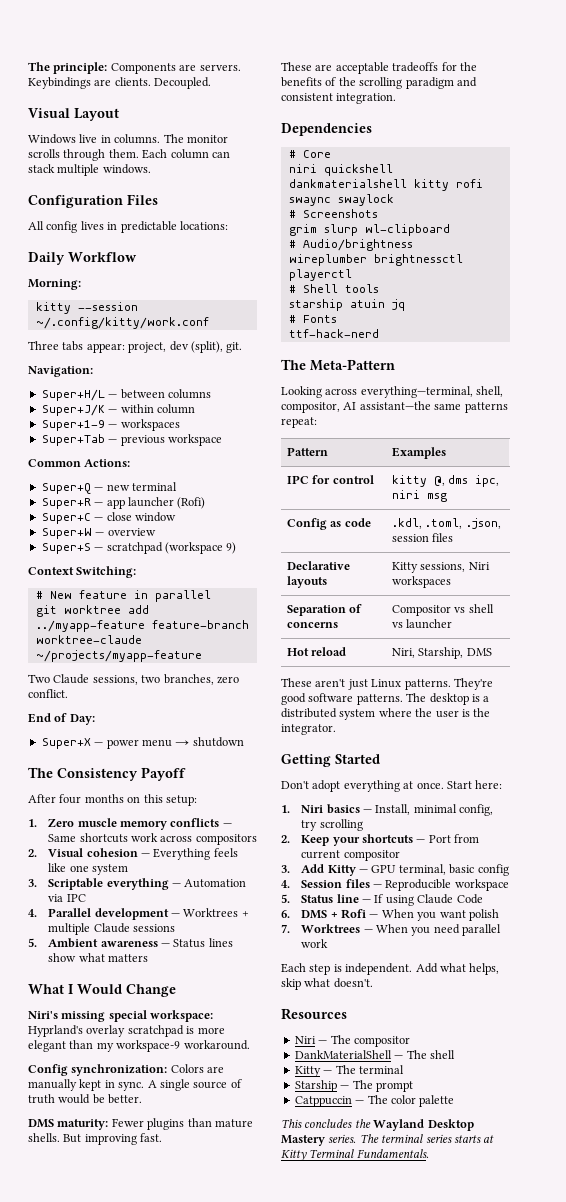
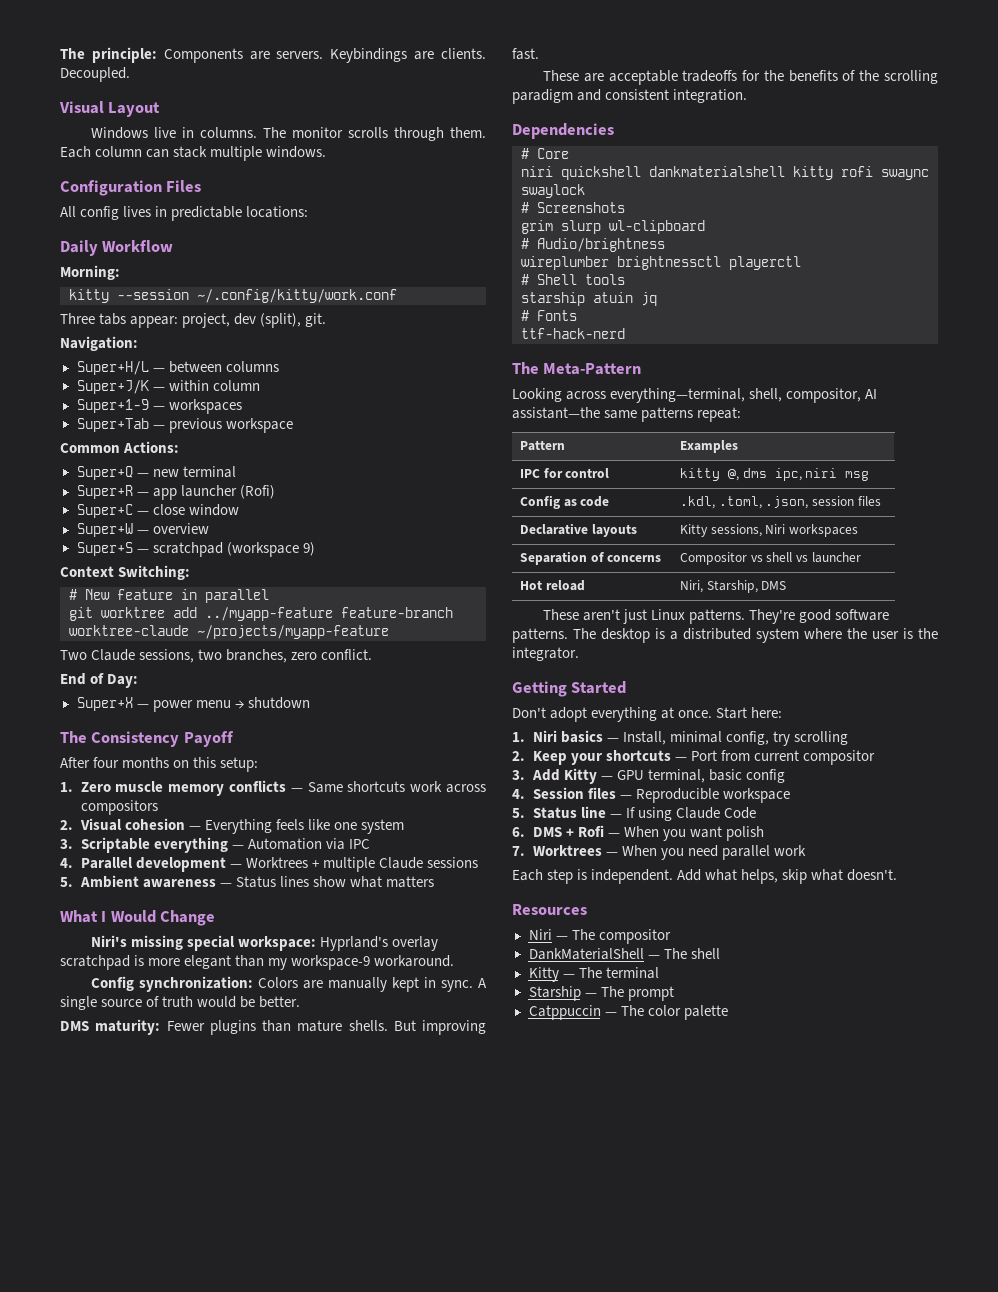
- This concludes the Wayland Desktop Mastery series. The terminal series starts at Kitty Terminal Fundamentals.

